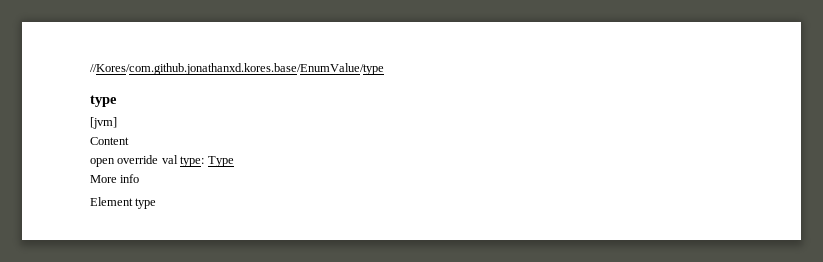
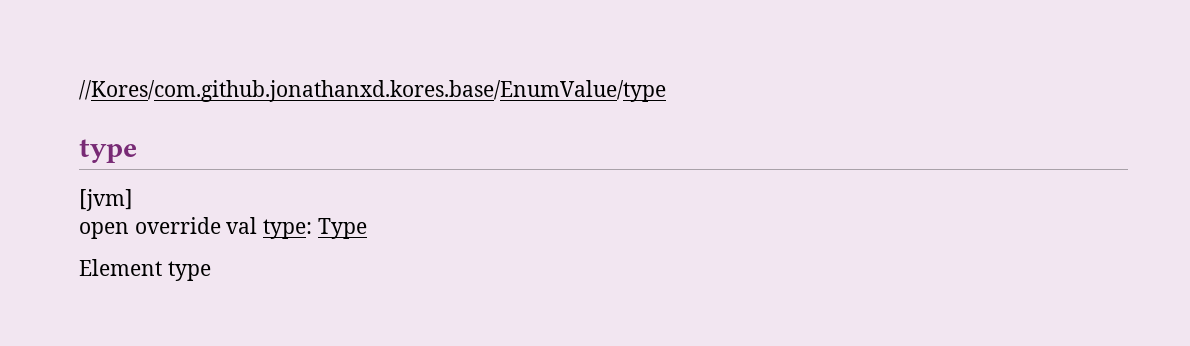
- Content
- More info

